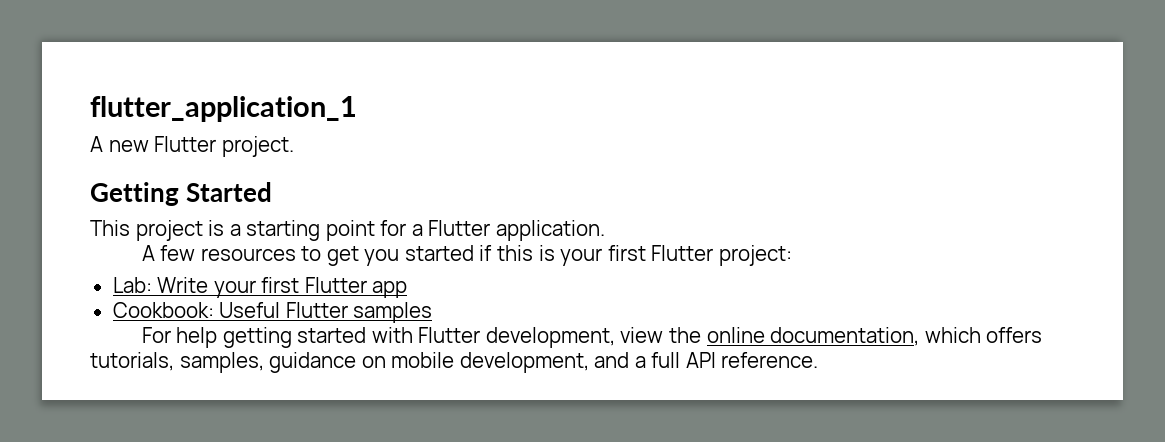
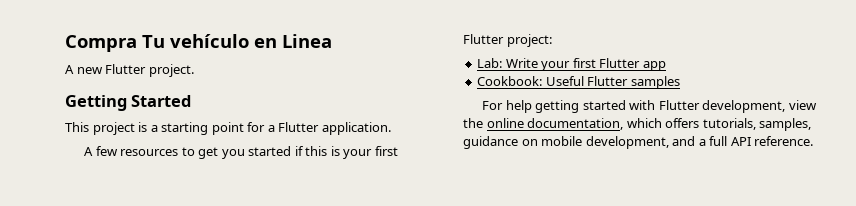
- flutter_application_1
+ Compra Tu vehículo en Linea

